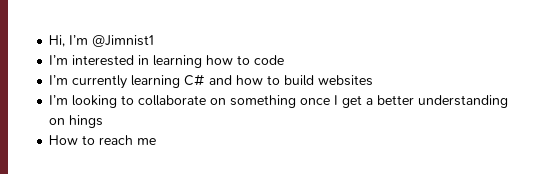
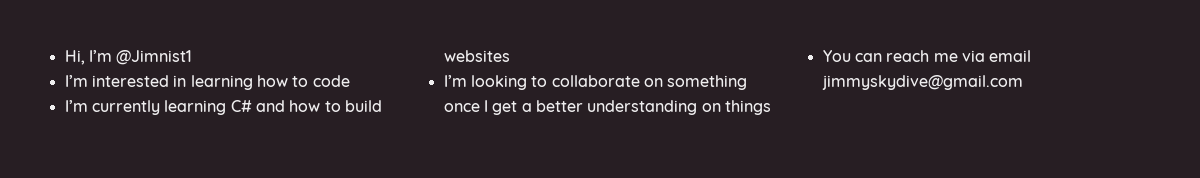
- I’m looking to collaborate on something once I get a better understanding on hings
- How to reach me
+ I’m looking to collaborate on something once I get a better understanding on things
+ You can reach me via email jimmyskydive@gmail.com

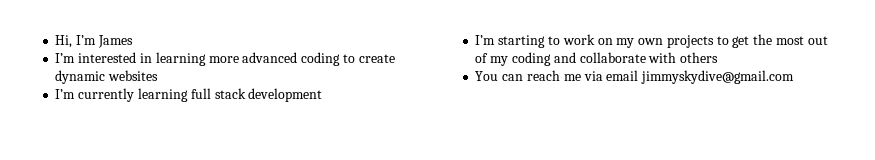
- Hi, I’m @Jimnist1
+ Hi, I’m James
- I’m interested in learning how to code
- I’m currently learning C# and how to build websites
- I’m looking to collaborate on something once I get a better understanding on things
+ I’m interested in learning more advanced coding to create dynamic websites
+ I’m currently learning full stack development
+ I’m starting to work on my own projects to get the most out of my coding and collaborate with others

